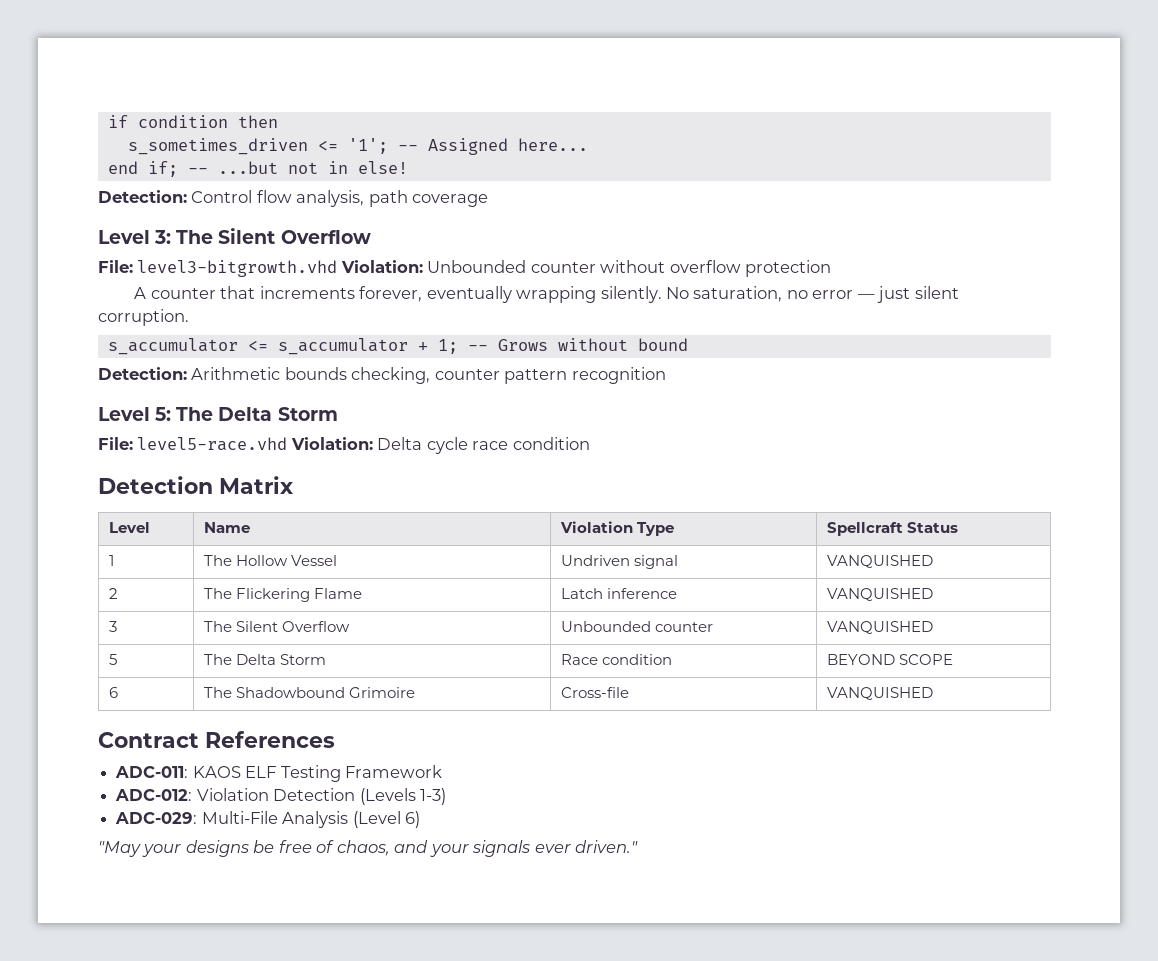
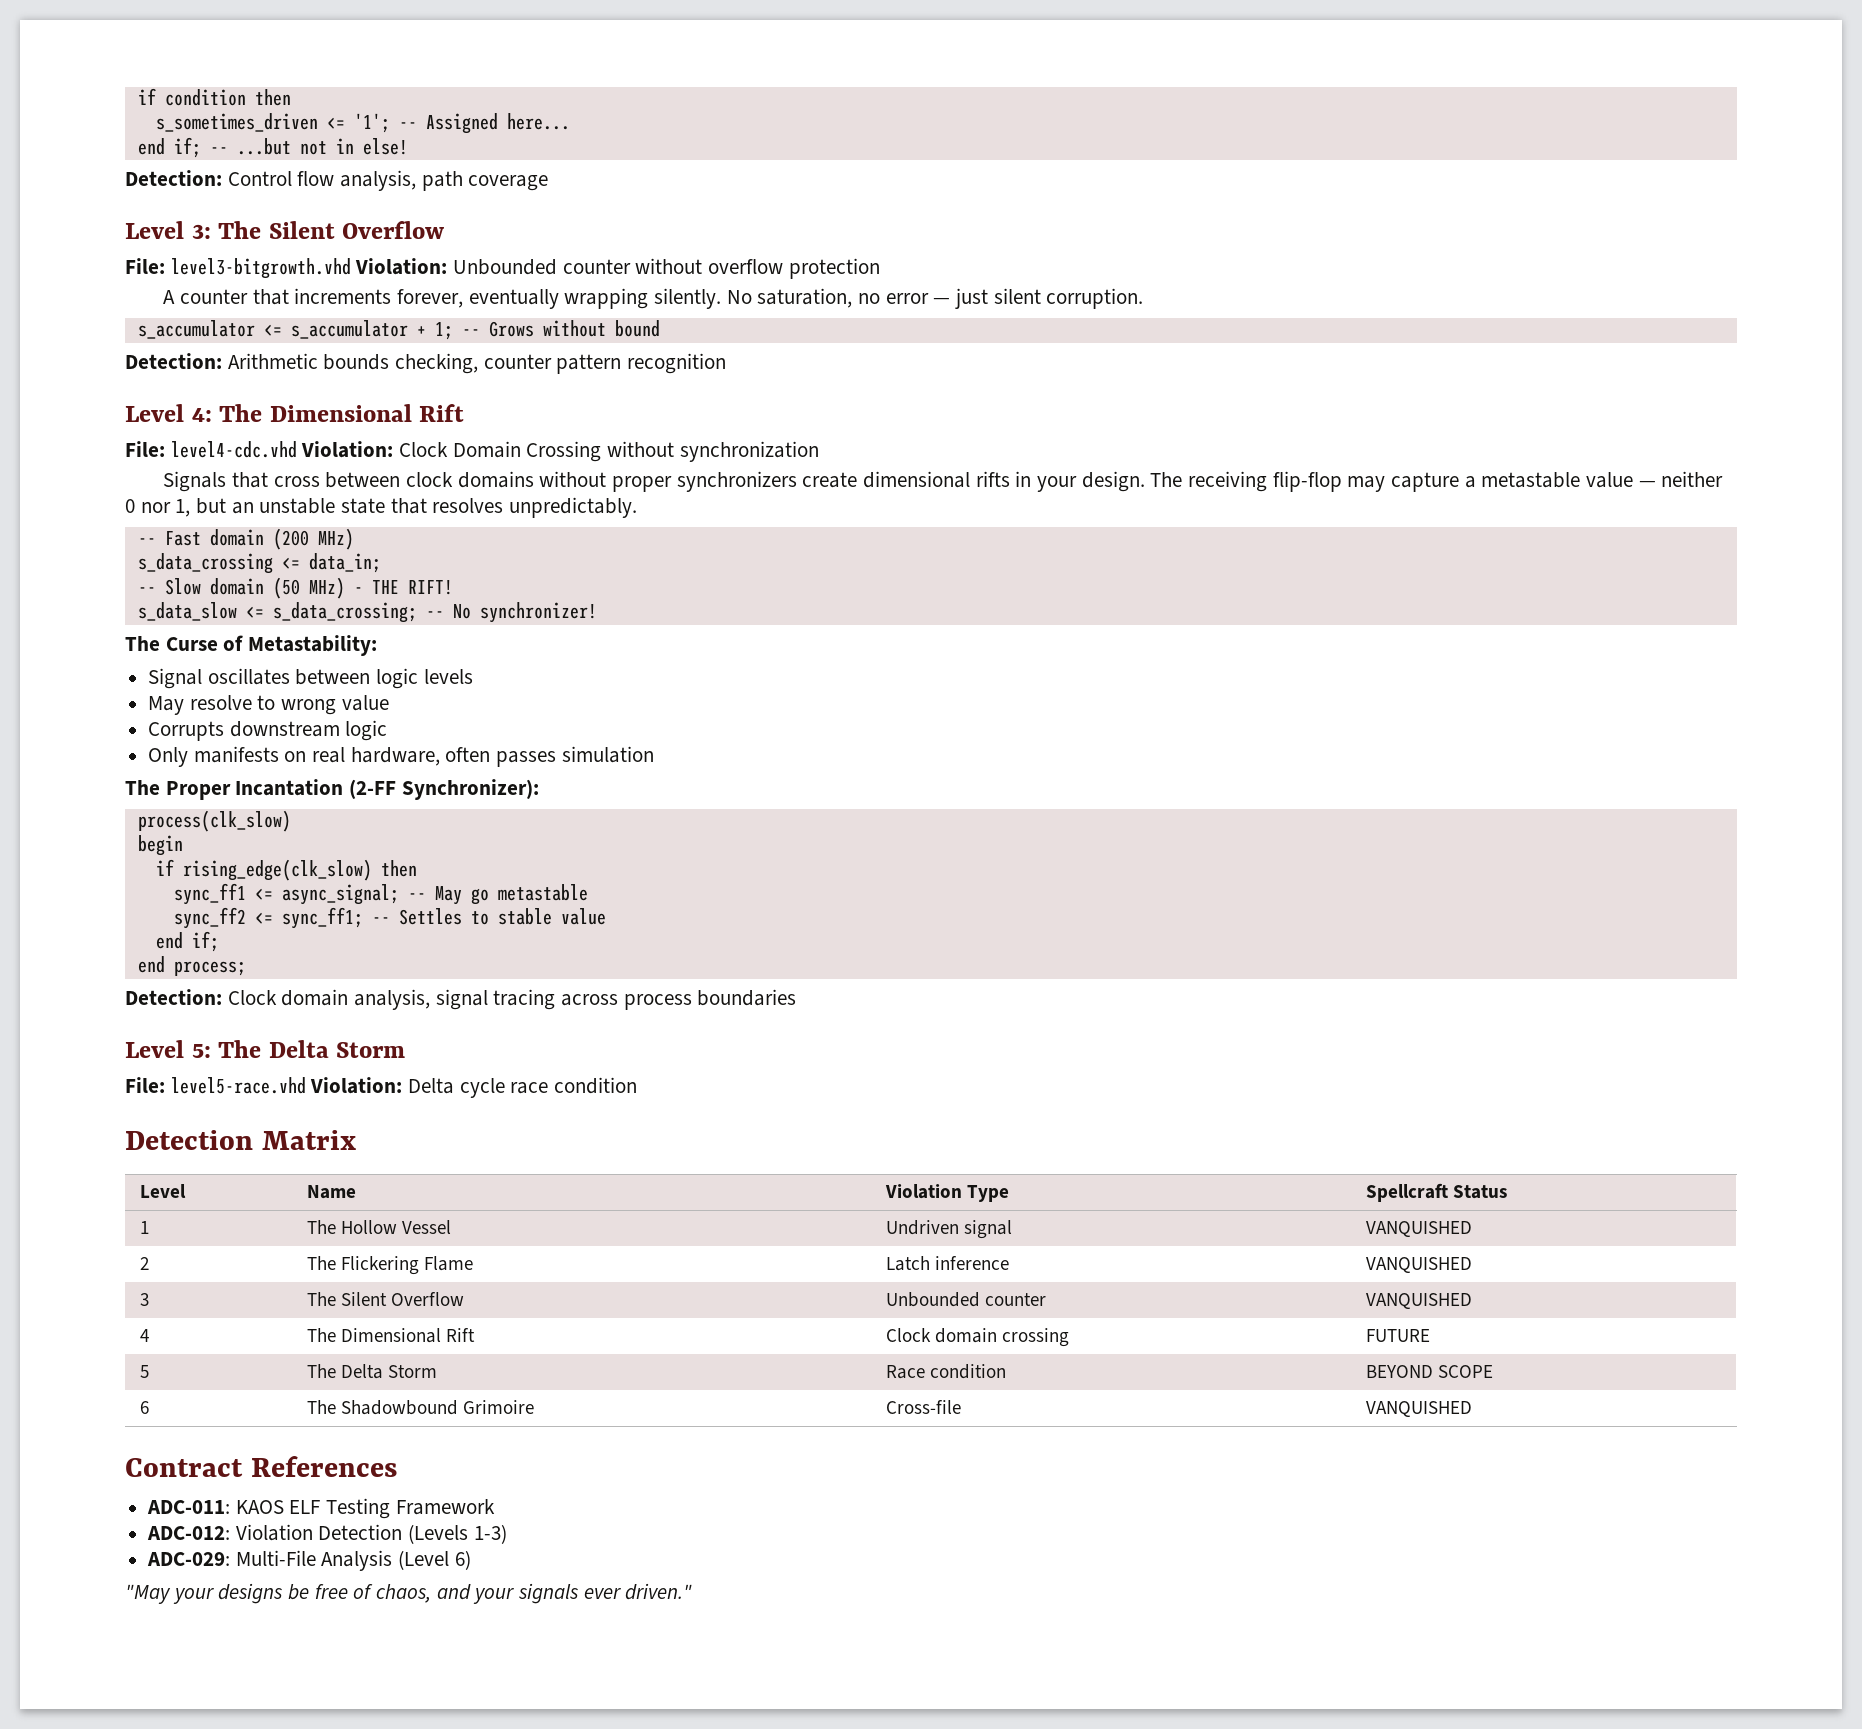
+ Level 4: The Dimensional Rift
+ File: level4-cdc.vhd Violation: Clock Domain Crossing without synchronization
+ Signals that cross between clock domains without proper synchronizers create dimensional rifts in your design. The receiving flip-flop may capture a metastable value — neither 0 nor 1, but an unstable state that resolves unpredictably.
+ -- Fast domain (200 MHz)
+ s_data_crossing <= data_in;
+ -- Slow domain (50 MHz) - THE RIFT!
+ s_data_slow <= s_data_crossing; -- No synchronizer!
+ The Curse of Metastability:
+ Signal oscillates between logic levels
+ May resolve to wrong value
+ Corrupts downstream logic
+ Only manifests on real hardware, often passes simulation
+ The Proper Incantation (2-FF Synchronizer):
+ process(clk_slow)
+ begin
+ if rising_edge(clk_slow) then
+ sync_ff1 <= async_signal; -- May go metastable
+ sync_ff2 <= sync_ff1; -- Settles to stable value
+ end if;
+ end process;
+ Detection: Clock domain analysis, signal tracing across process boundaries
+ 4 | The Dimensional Rift | Clock domain crossing | FUTURE

